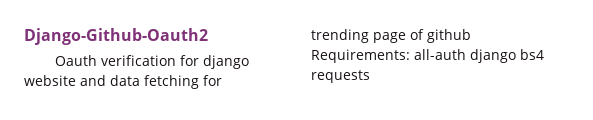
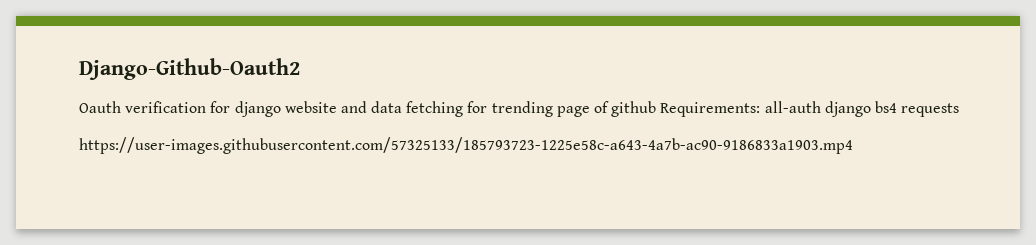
+ https://user-images.githubusercontent.com/57325133/185793723-1225e58c-a643-4a7b-ac90-9186833a1903.mp4

